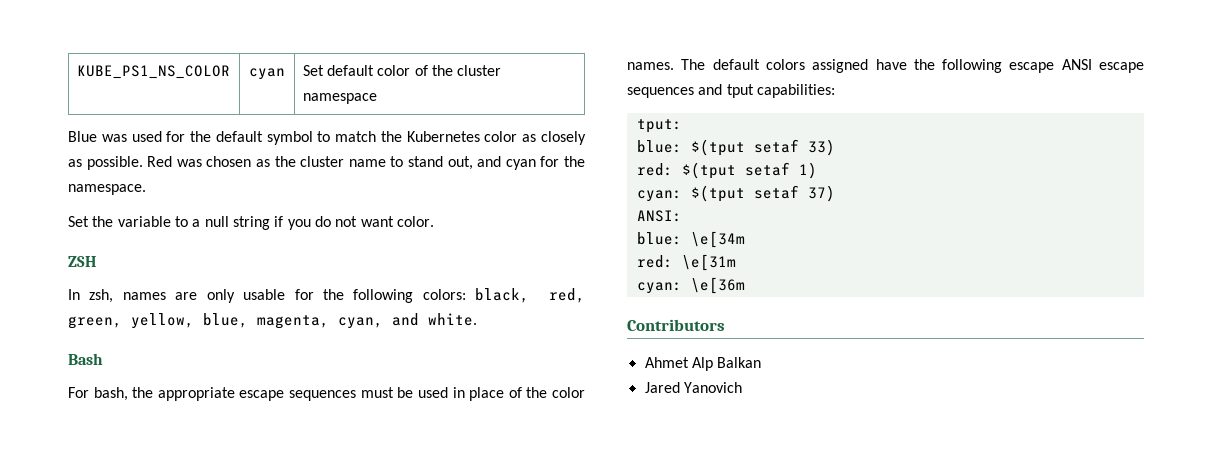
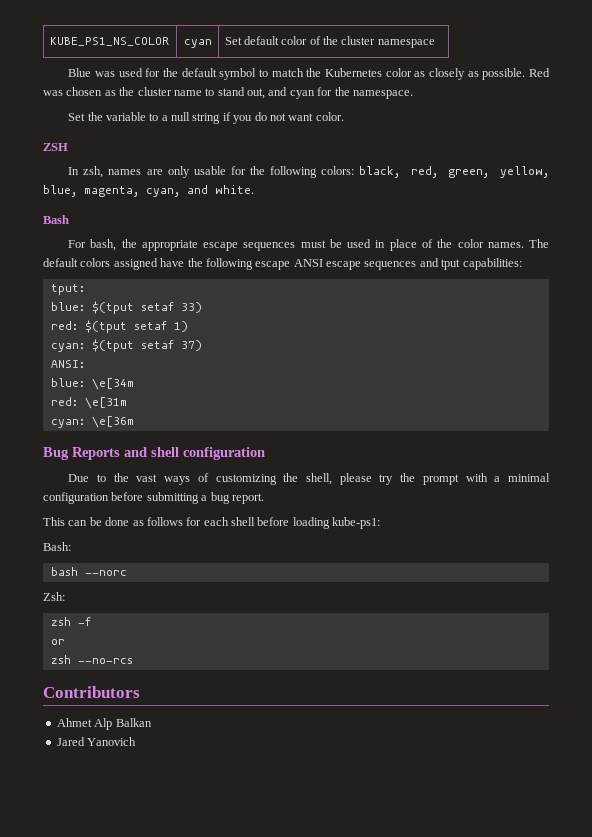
+ Bug Reports and shell configuration
+ Due to the vast ways of customizing the shell, please try the prompt with a minimal configuration before submitting a bug report.
+ This can be done as follows for each shell before loading kube-ps1:
+ Bash:
+ bash --norc
+ Zsh:
+ zsh -f
+ or
+ zsh --no-rcs

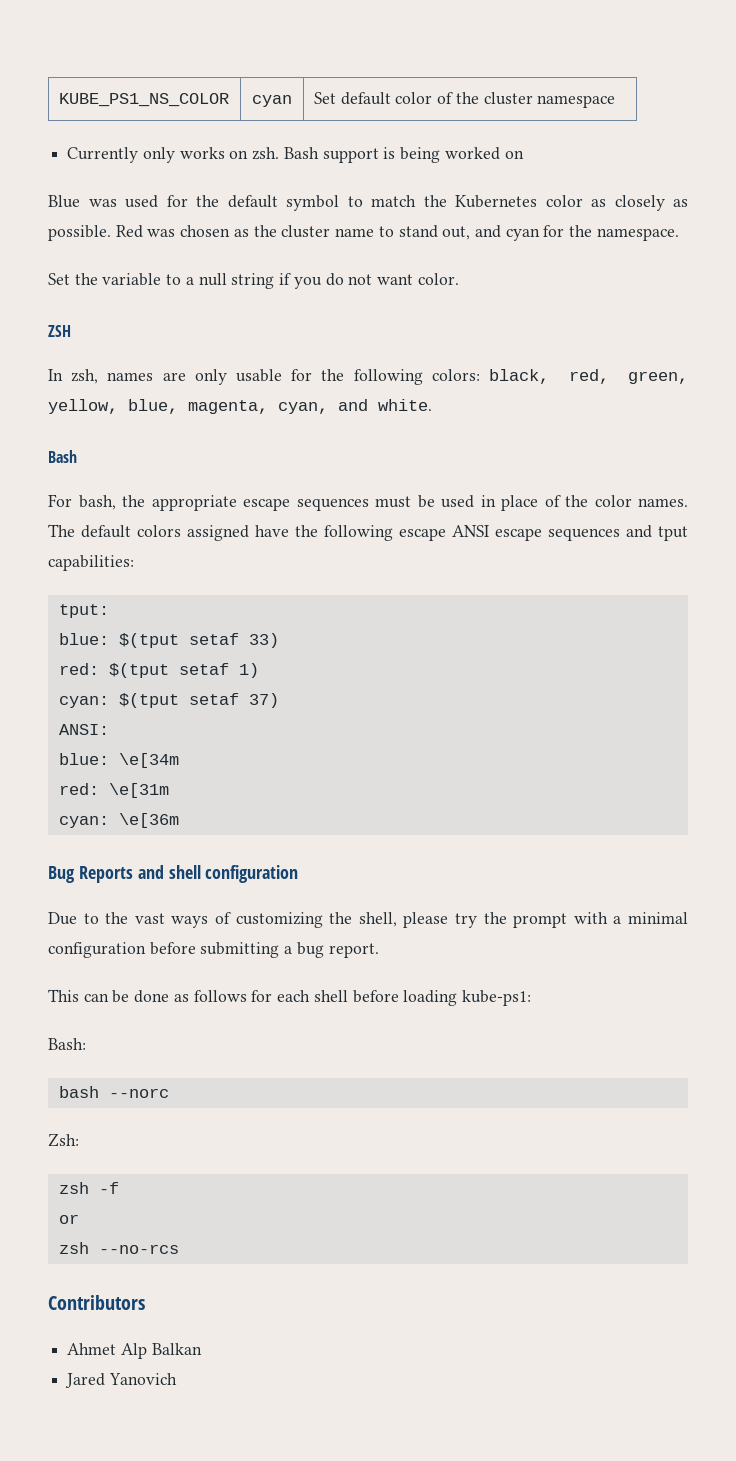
+ Currently only works on zsh. Bash support is being worked on

